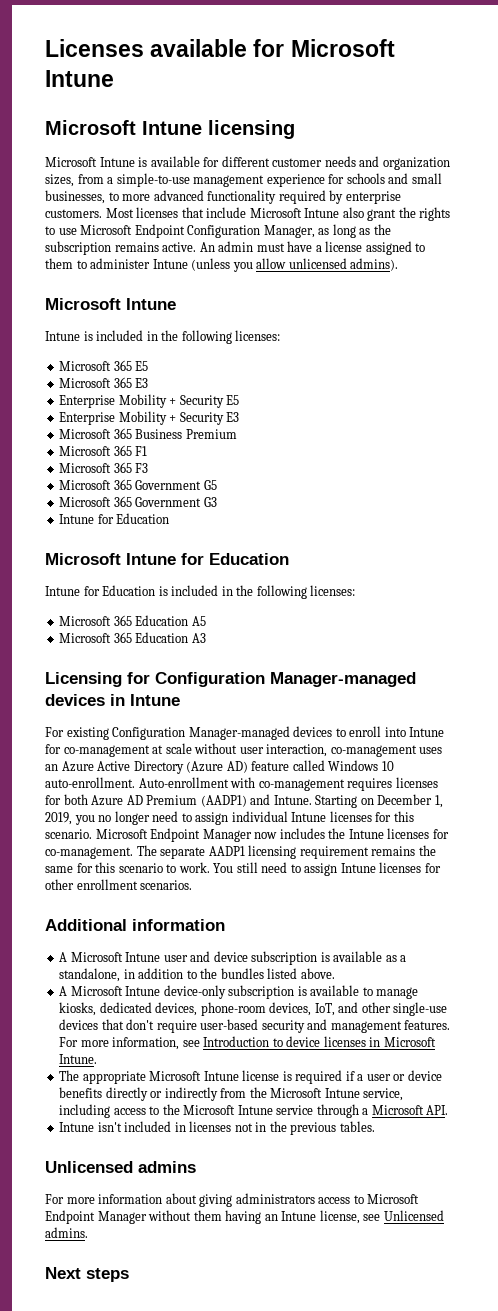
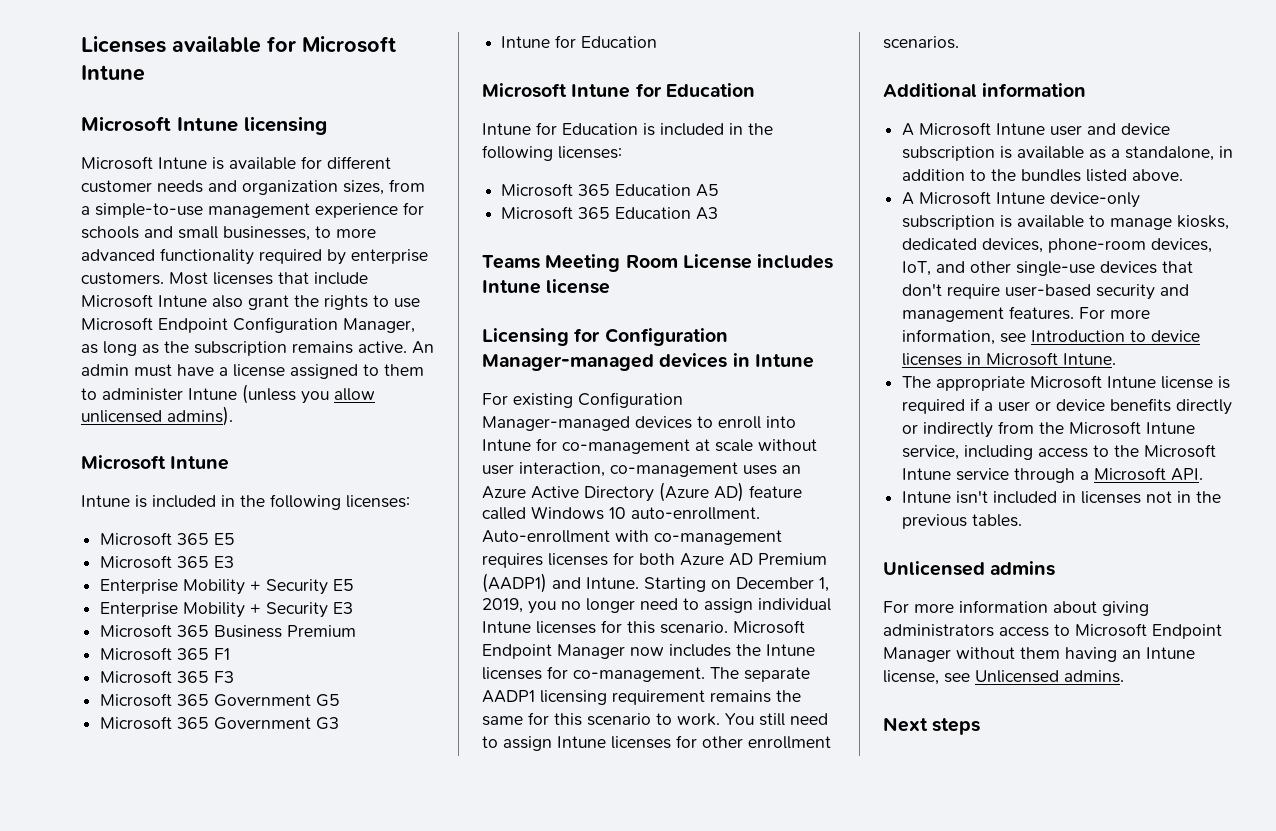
+ Teams Meeting Room License includes Intune license

